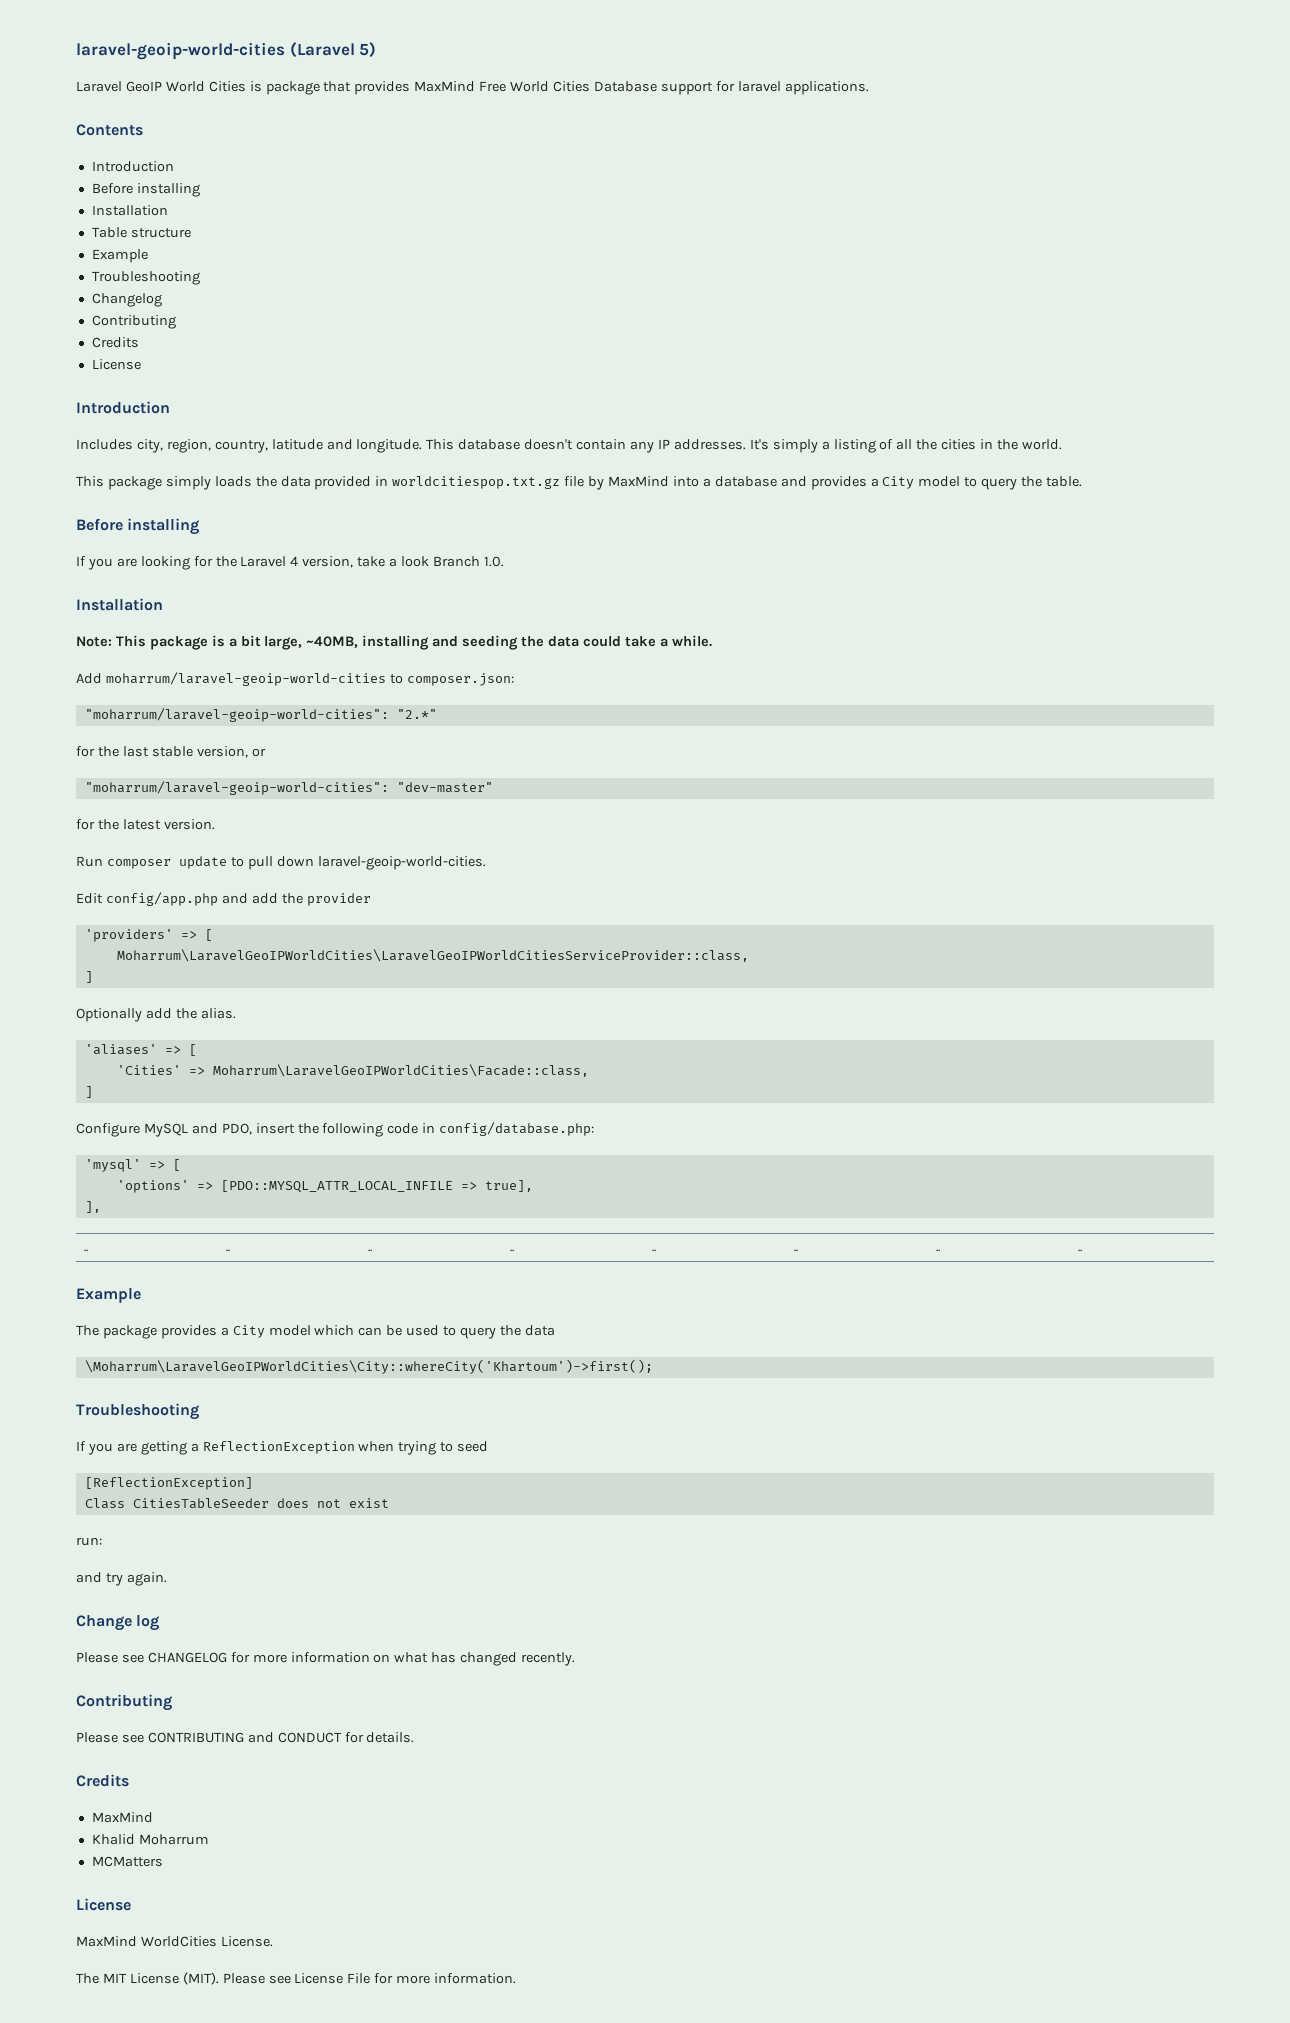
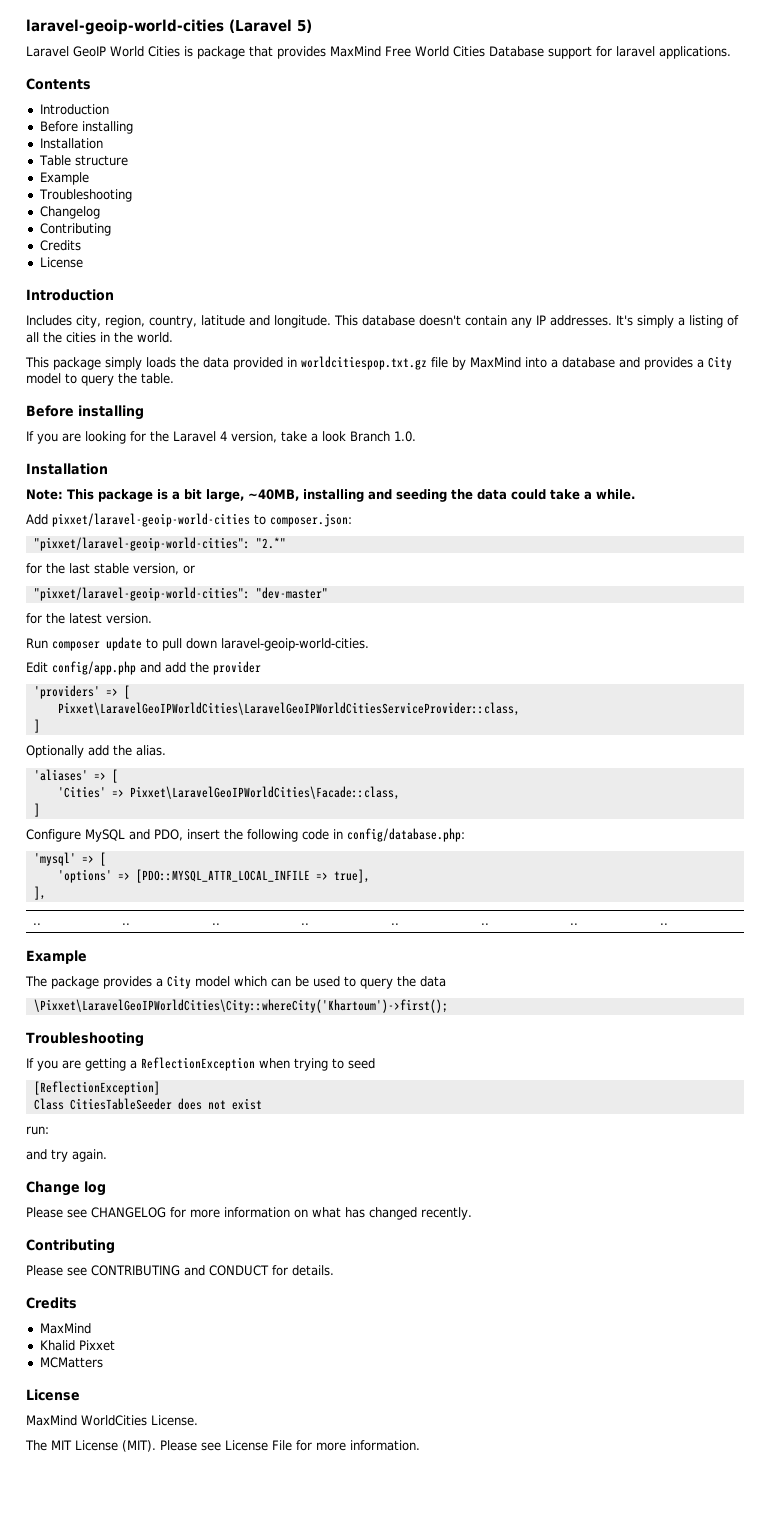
- Add moharrum/laravel-geoip-world-cities to composer.json:
+ Add pixxet/laravel-geoip-world-cities to composer.json:
- "moharrum/laravel-geoip-world-cities": "2.*"
+ "pixxet/laravel-geoip-world-cities": "2.*"
- "moharrum/laravel-geoip-world-cities": "dev-master"
+ "pixxet/laravel-geoip-world-cities": "dev-master"
- Moharrum\LaravelGeoIPWorldCities\LaravelGeoIPWorldCitiesServiceProvider::class,
+ Pixxet\LaravelGeoIPWorldCities\LaravelGeoIPWorldCitiesServiceProvider::class,
- 'Cities' => Moharrum\LaravelGeoIPWorldCities\Facade::class,
+ 'Cities' => Pixxet\LaravelGeoIPWorldCities\Facade::class,
- \Moharrum\LaravelGeoIPWorldCities\City::whereCity('Khartoum')->first();
+ \Pixxet\LaravelGeoIPWorldCities\City::whereCity('Khartoum')->first();
- Khalid Moharrum
+ Khalid Pixxet

